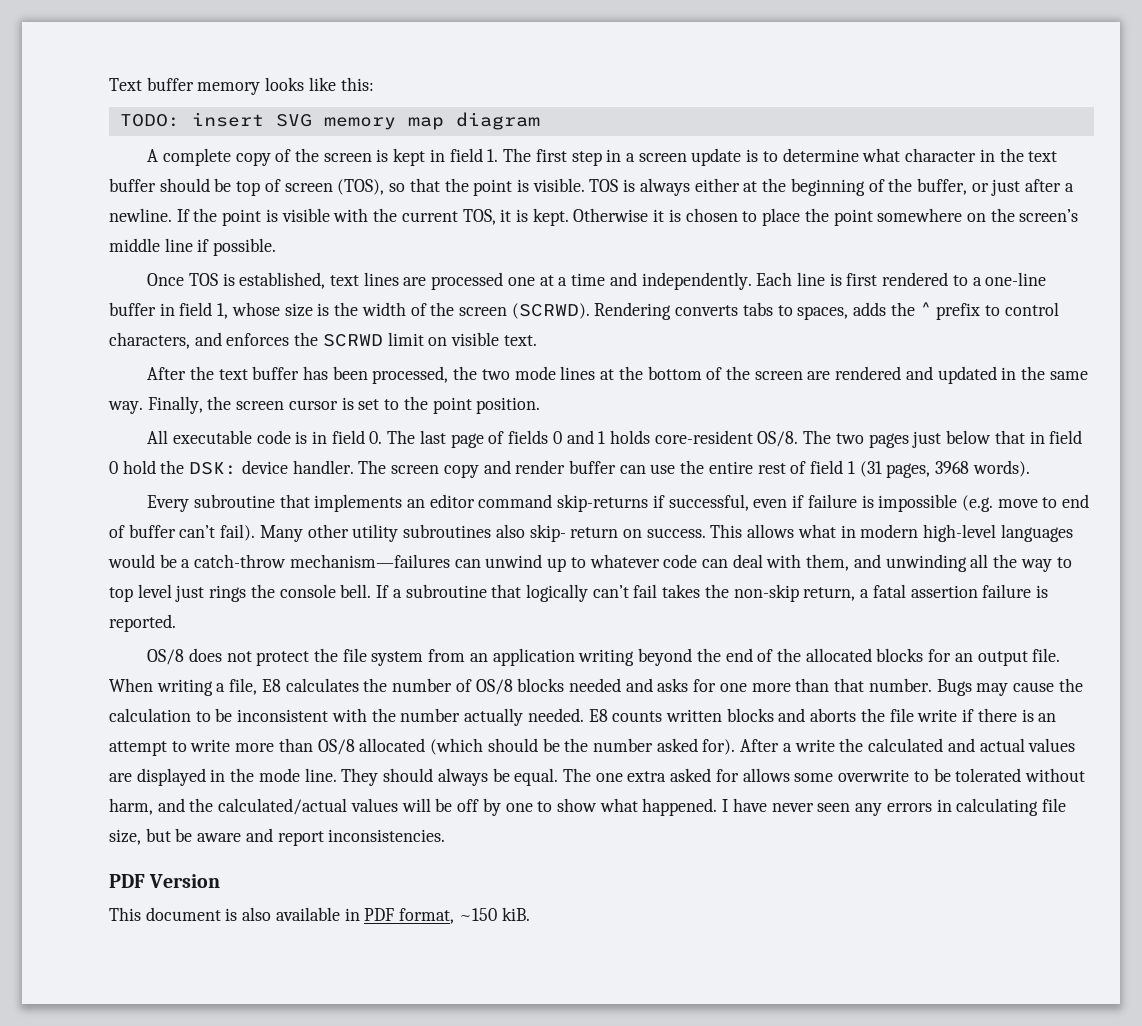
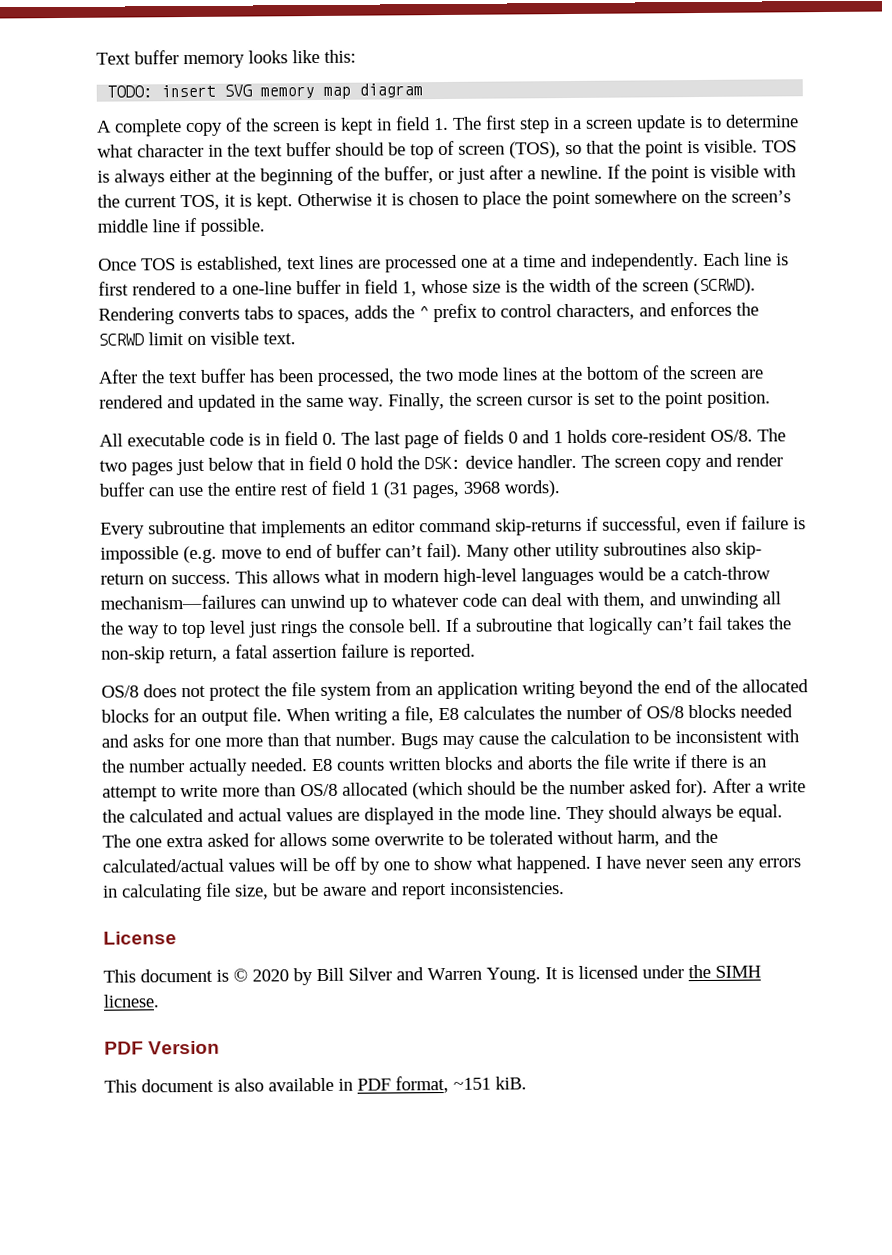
+ License
+ This document is © 2020 by Bill Silver and Warren Young. It is licensed under the SIMH licnese.
- This document is also available in PDF format, ~150 kiB.
+ This document is also available in PDF format, ~151 kiB.

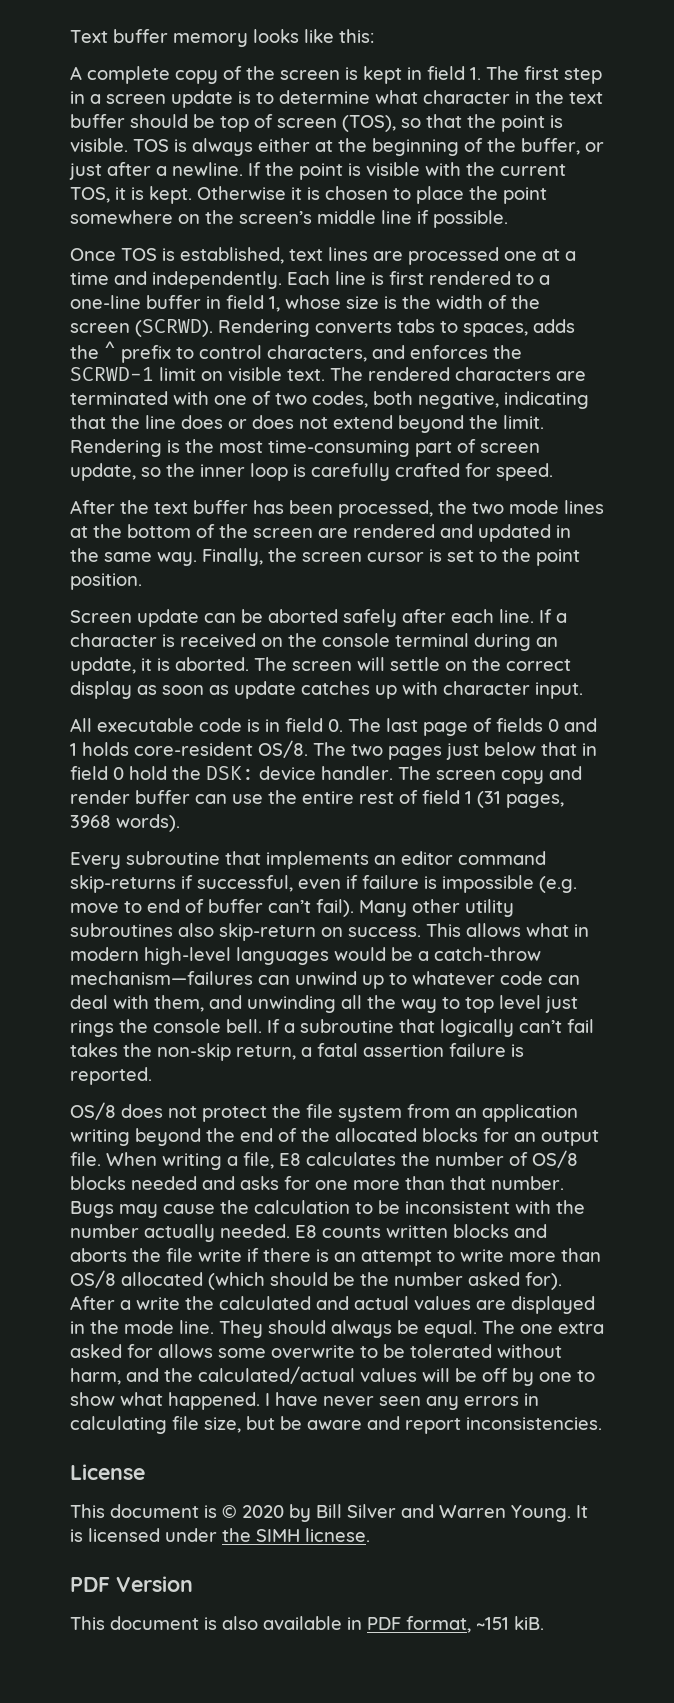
- TODO: insert SVG memory map diagram
- Rendering converts tabs to spaces, adds the ^ prefix to control characters, and enforces the SCRWD limit on visible text.
+ Rendering converts tabs to spaces, adds the ^ prefix to control characters, and enforces the SCRWD-1 limit on visible text. The rendered characters are terminated with one of two codes, both negative, indicating that the line does or does not extend beyond the limit. Rendering is the most time-consuming part of screen update, so the inner loop is carefully crafted for speed.
+ Screen update can be aborted safely after each line. If a character is received on the console terminal during an update, it is aborted. The screen will settle on the correct display as soon as update catches up with character input.
- Many other utility subroutines also skip- return on success.
+ Many other utility subroutines also skip-return on success.

